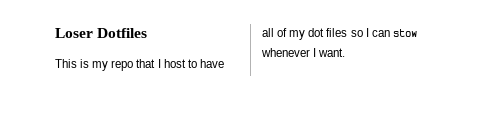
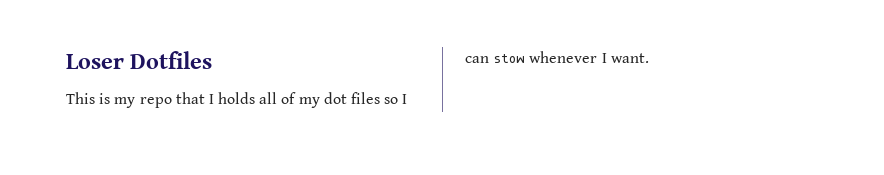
- This is my repo that I host to have all of my dot files so I can stow whenever I want.
+ This is my repo that I holds all of my dot files so I can stow whenever I want.

